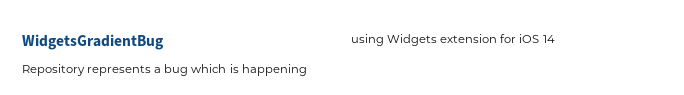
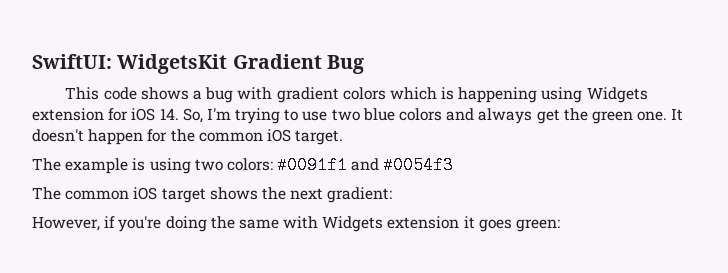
- WidgetsGradientBug
- Repository represents a bug which is happening using Widgets extension for iOS 14
+ SwiftUI: WidgetsKit Gradient Bug
+ This code shows a bug with gradient colors which is happening using Widgets extension for iOS 14. So, I'm trying to use two blue colors and always get the green one. It doesn't happen for the common iOS target.
+ The example is using two colors: #0091f1 and #0054f3
+ The common iOS target shows the next gradient:
+ However, if you're doing the same with Widgets extension it goes green:

